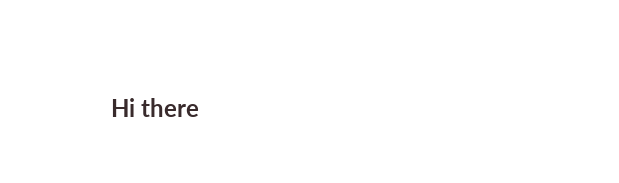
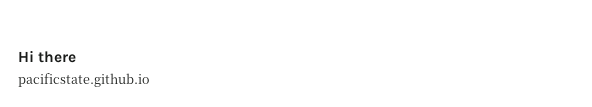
+ pacificstate.github.io

